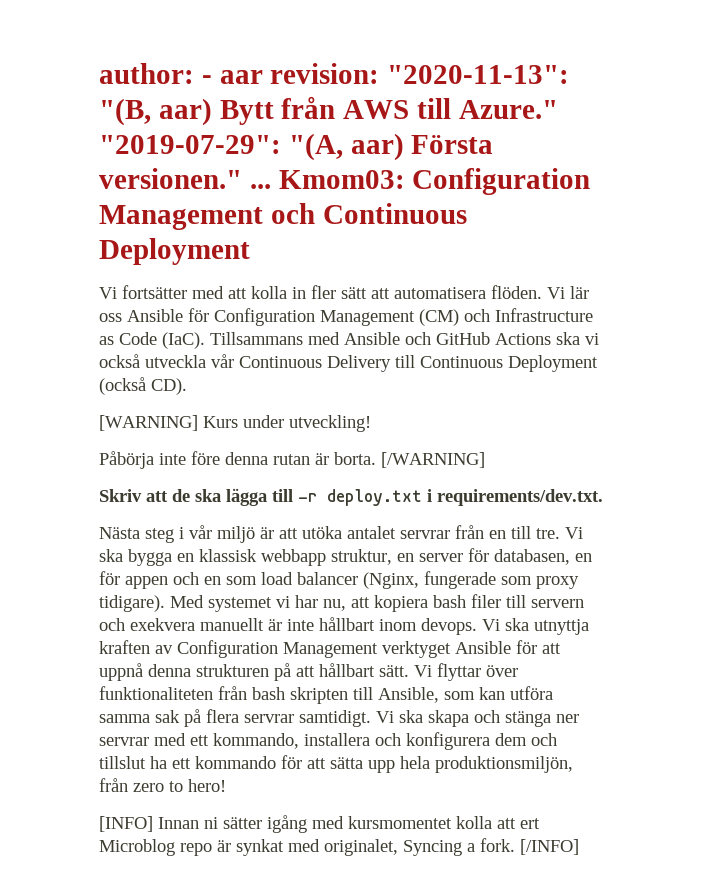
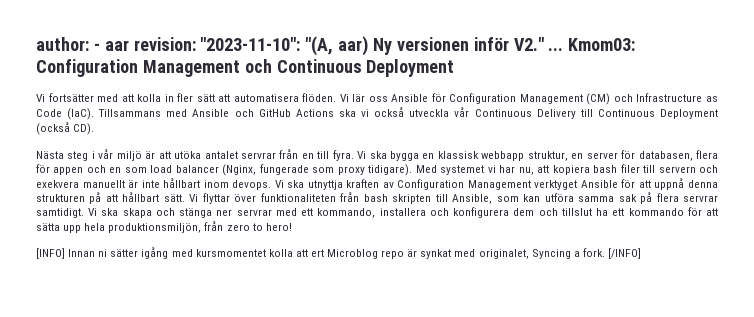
- author: - aar revision: "2020-11-13": "(B, aar) Bytt från AWS till Azure." "2019-07-29": "(A, aar) Första versionen." ...
+ author: - aar revision: "2023-11-10": "(A, aar) Ny versionen inför V2." ...
- [WARNING] Kurs under utveckling!
- Påbörja inte före denna rutan är borta. [/WARNING]
- Skriv att de ska lägga till -r deploy.txt i requirements/dev.txt.
- Nästa steg i vår miljö är att utöka antalet servrar från en till tre.
+ Nästa steg i vår miljö är att utöka antalet servrar från en till fyra.
- Vi ska bygga en klassisk webbapp struktur, en server för databasen, en för appen och en som load balancer (Nginx, fungerade som proxy tidigare).
+ Vi ska bygga en klassisk webbapp struktur, en server för databasen, flera för appen och en som load balancer (Nginx, fungerade som proxy tidigare).

